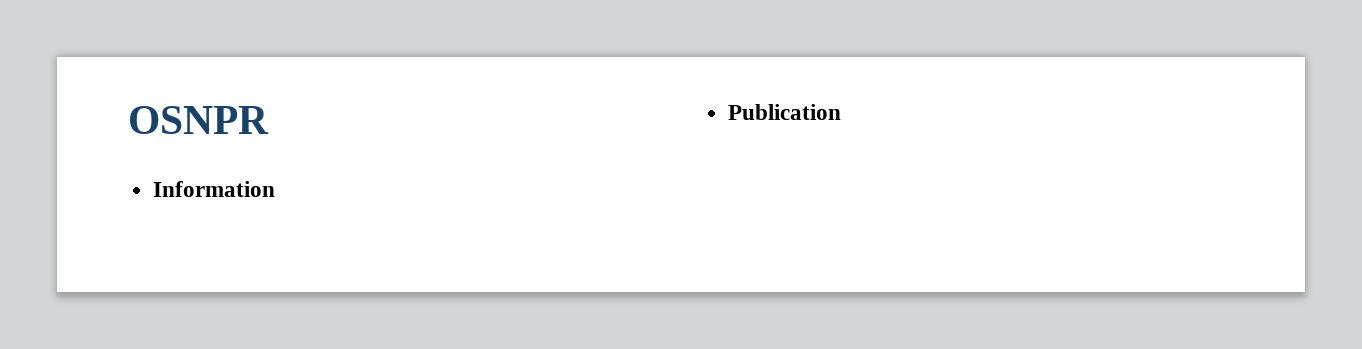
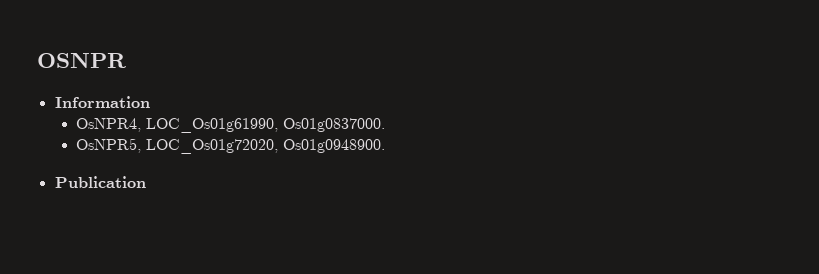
+ OsNPR4, LOC_Os01g61990, Os01g0837000.
+ OsNPR5, LOC_Os01g72020, Os01g0948900.

